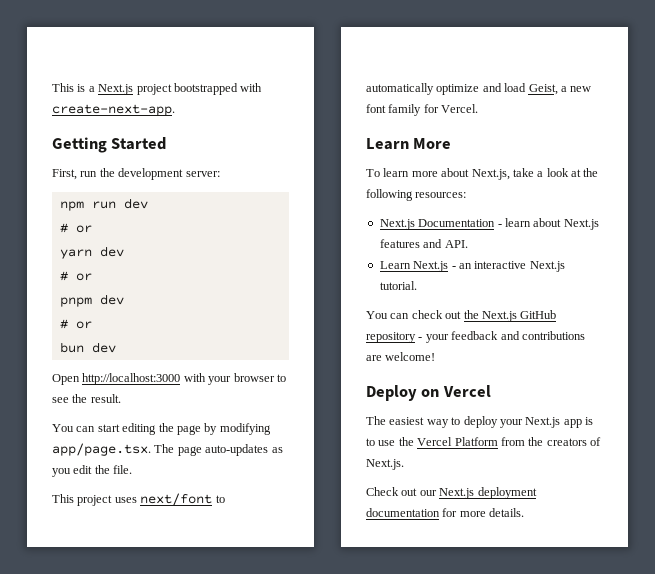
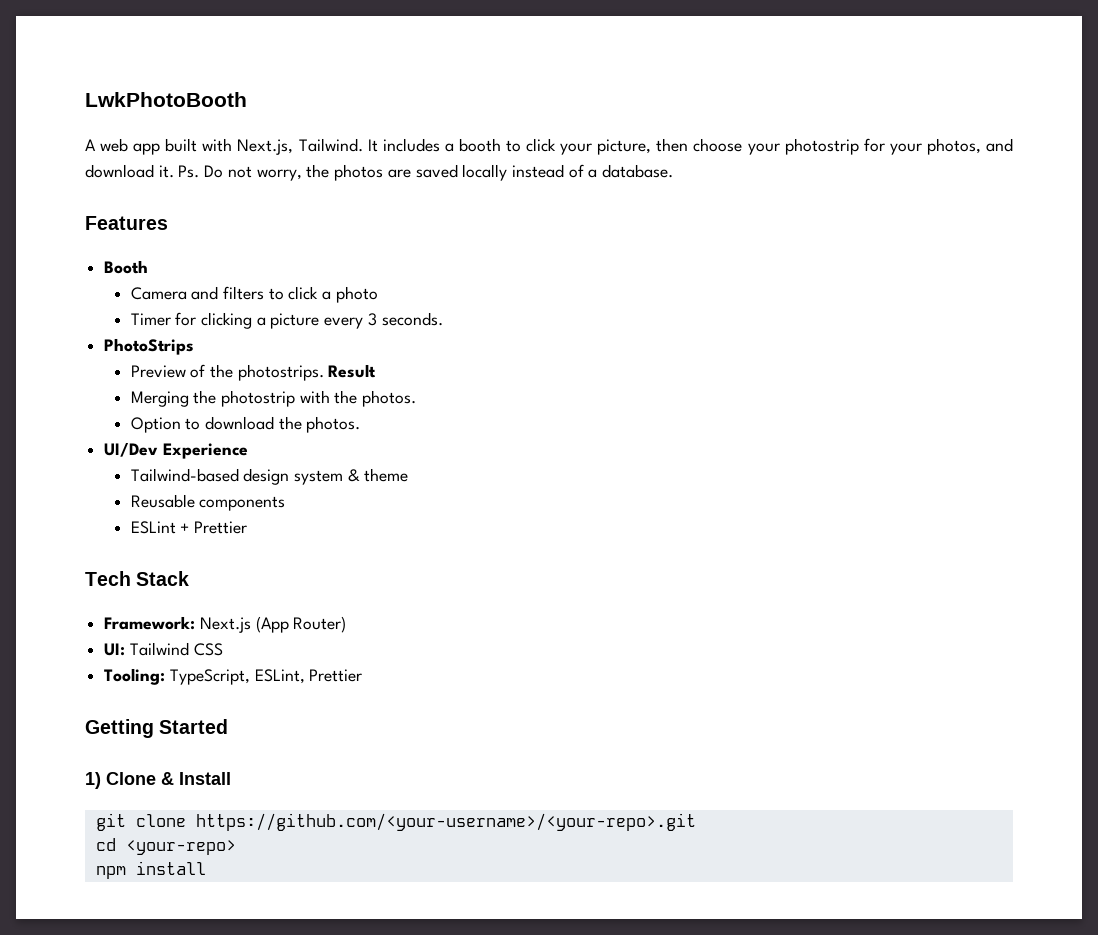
- This is a Next.js project bootstrapped with create-next-app.
+ LwkPhotoBooth
+ A web app built with Next.js, Tailwind. It includes a booth to click your picture, then choose your photostrip for your photos, and download it. Ps. Do not worry, the photos are saved locally instead of a database.
+ Features
+ Booth
+ Camera and filters to click a photo
+ Timer for clicking a picture every 3 seconds.
+ PhotoStrips
+ Preview of the photostrips. Result
+ Merging the photostrip with the photos.
+ Option to download the photos.
+ UI/Dev Experience
+ Tailwind-based design system & theme
+ Reusable components
+ ESLint + Prettier
+ Tech Stack
+ Framework: Next.js (App Router)
+ UI: Tailwind CSS
+ Tooling: TypeScript, ESLint, Prettier
  Getting Started
- First, run the development server:
- npm run dev
- # or
- yarn dev
- # or
- pnpm dev
- # or
- bun dev
- Open http://localhost:3000 with your browser to see the result.
- You can start editing the page by modifying app/page.tsx. The page auto-updates as you edit the file.
- This project uses next/font to automatically optimize and load Geist, a new font family for Vercel.
- Learn More
- To learn more about Next.js, take a look at the following resources:
- Next.js Documentation - learn about Next.js features and API.
- Learn Next.js - an interactive Next.js tutorial.
- You can check out the Next.js GitHub repository - your feedback and contributions are welcome!
- Deploy on Vercel
- The easiest way to deploy your Next.js app is to use the Vercel Platform from the creators of Next.js.
- Check out our Next.js deployment documentation for more details.
+ 1) Clone & Install
+ git clone https://github.com/<your-username>/<your-repo>.git
+ cd <your-repo>
+ npm install

